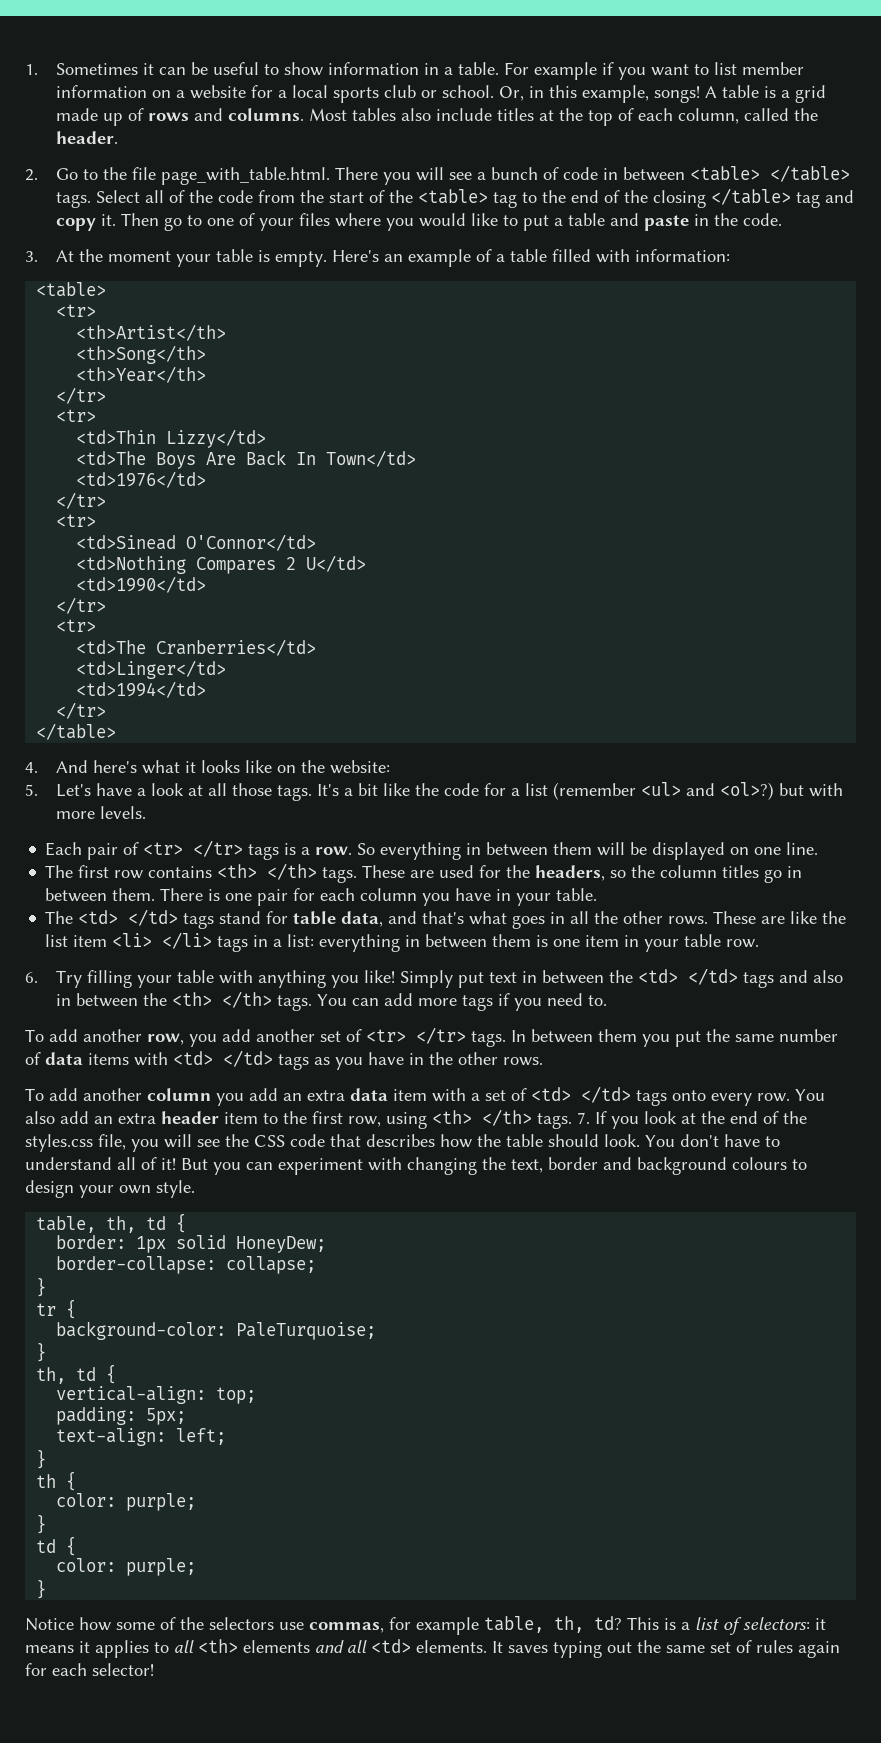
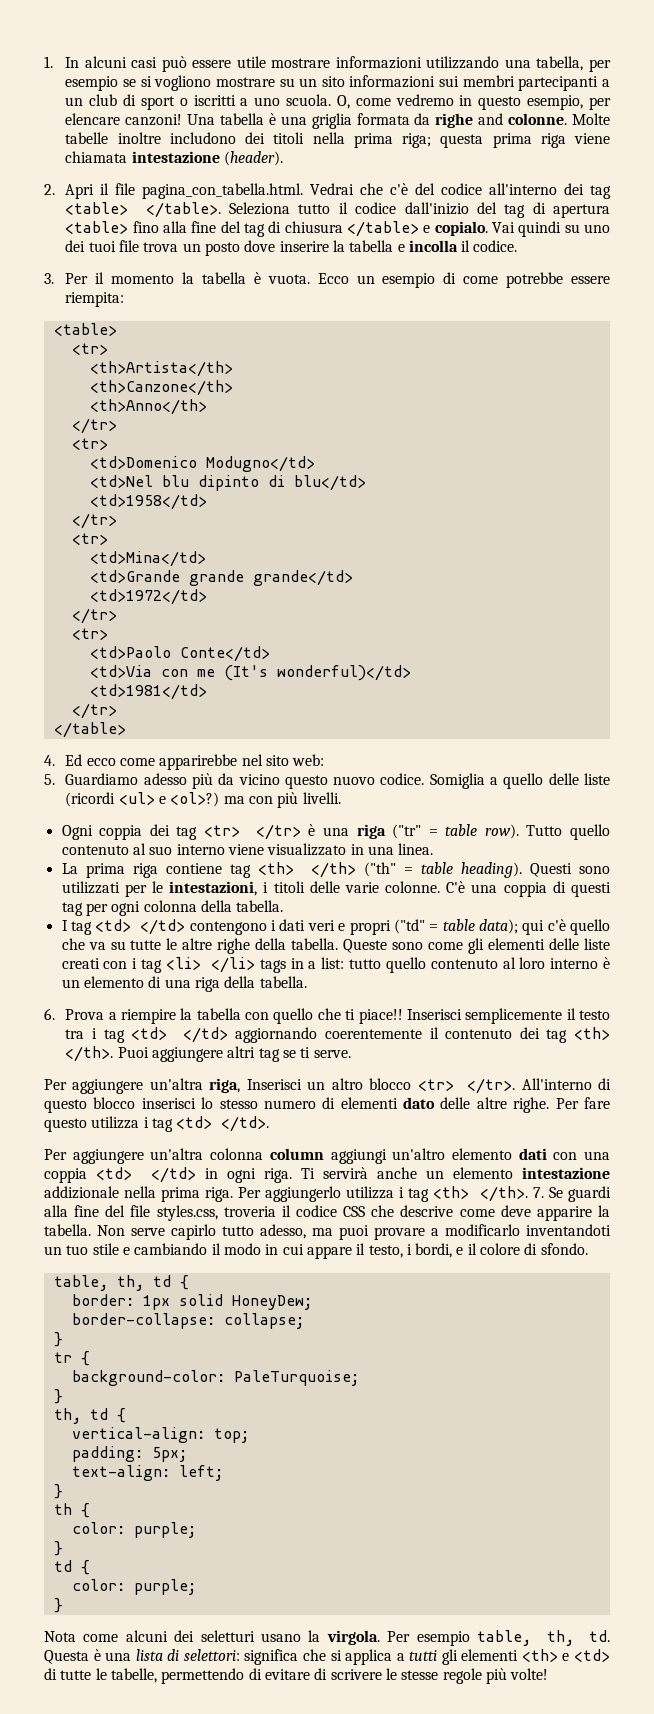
- 1. Sometimes it can be useful to show information in a table. For example if you want to list member information on a website for a local sports club or school. Or, in this example, songs! A table is a grid made up of rows and columns. Most tables also include titles at the top of each column, called the header.
- 2. Go to the file page_with_table.html. There you will see a bunch of code in between <table> </table> tags. Select all of the code from the start of the <table> tag to the end of the closing </table> tag and copy it. Then go to one of your files where you would like to put a table and paste in the code.
- 3. At the moment your table is empty. Here's an example of a table filled with information:
+ 1. In alcuni casi può essere utile mostrare informazioni utilizzando una tabella, per esempio se si vogliono mostrare su un sito informazioni sui membri partecipanti a un club di sport o iscritti a uno scuola. O, come vedremo in questo esempio, per elencare canzoni! Una tabella è una griglia formata da righe and colonne. Molte tabelle inoltre includono dei titoli nella prima riga; questa prima riga viene chiamata intestazione (header).
+ 2. Apri il file pagina_con_tabella.html. Vedrai che c'è del codice all'interno dei tag <table> </table>. Seleziona tutto il codice dall'inizio del tag di apertura <table> fino alla fine del tag di chiusura </table> e copialo. Vai quindi su uno dei tuoi file trova un posto dove inserire la tabella e incolla il codice.
+ 3. Per il momento la tabella è vuota. Ecco un esempio di come potrebbe essere riempita:
- <th>Artist</th>
- <th>Song</th>
- <th>Year</th>
+ <th>Artista</th>
+ <th>Canzone</th>
+ <th>Anno</th>
  </tr>
  <tr>
- <td>Thin Lizzy</td>
- <td>The Boys Are Back In Town</td>
- <td>1976</td>
+ <td>Domenico Modugno</td>
+ <td>Nel blu dipinto di blu</td>
+ <td>1958</td>
  </tr>
  <tr>
- <td>Sinead O'Connor</td>
- <td>Nothing Compares 2 U</td>
- <td>1990</td>
+ <td>Mina</td>
+ <td>Grande grande grande</td>
+ <td>1972</td>
  </tr>
  <tr>
- <td>The Cranberries</td>
- <td>Linger</td>
- <td>1994</td>
+ <td>Paolo Conte</td>
+ <td>Via con me (It's wonderful)</td>
+ <td>1981</td>
  </tr>
  </table>
- 4. And here's what it looks like on the website:
- 5. Let's have a look at all those tags. It's a bit like the code for a list (remember <ul> and <ol>?) but with more levels.
- Each pair of <tr> </tr> tags is a row. So everything in between them will be displayed on one line.
- The first row contains <th> </th> tags. These are used for the headers, so the column titles go in between them. There is one pair for each column you have in your table.
- The <td> </td> tags stand for table data, and that's what goes in all the other rows. These are like the list item <li> </li> tags in a list: everything in between them is one item in your table row.
- 6. Try filling your table with anything you like! Simply put text in between the <td> </td> tags and also in between the <th> </th> tags. You can add more tags if you need to.
- To add another row, you add another set of <tr> </tr> tags. In between them you put the same number of data items with <td> </td> tags as you have in the other rows.
- To add another column you add an extra data item with a set of <td> </td> tags onto every row. You also add an extra header item to the first row, using <th> </th> tags. 7. If you look at the end of the styles.css file, you will see the CSS code that describes how the table should look. You don't have to understand all of it! But you can experiment with changing the text, border and background colours to design your own style.
+ 4. Ed ecco come apparirebbe nel sito web:
+ 5. Guardiamo adesso più da vicino questo nuovo codice. Somiglia a quello delle liste (ricordi <ul> e <ol>?) ma con più livelli.
+ Ogni coppia dei tag <tr> </tr> è una riga ("tr" = table row). Tutto quello contenuto al suo interno viene visualizzato in una linea.
+ La prima riga contiene tag <th> </th> ("th" = table heading). Questi sono utilizzati per le intestazioni, i titoli delle varie colonne. C'è una coppia di questi tag per ogni colonna della tabella.
+ I tag <td> </td> contengono i dati veri e propri ("td" = table data); qui c'è quello che va su tutte le altre righe della tabella. Queste sono come gli elementi delle liste creati con i tag <li> </li> tags in a list: tutto quello contenuto al loro interno è un elemento di una riga della tabella.
+ 6. Prova a riempire la tabella con quello che ti piace!! Inserisci semplicemente il testo tra i tag <td> </td> aggiornando coerentemente il contenuto dei tag <th> </th>. Puoi aggiungere altri tag se ti serve.
+ Per aggiungere un'altra riga, Inserisci un altro blocco <tr> </tr>. All'interno di questo blocco inserisci lo stesso numero di elementi dato delle altre righe. Per fare questo utilizza i tag <td> </td>.
+ Per aggiungere un'altra colonna column aggiungi un'altro elemento dati con una coppia <td> </td> in ogni riga. Ti servirà anche un elemento intestazione addizionale nella prima riga. Per aggiungerlo utilizza i tag <th> </th>. 7. Se guardi alla fine del file styles.css, troveria il codice CSS che descrive come deve apparire la tabella. Non serve capirlo tutto adesso, ma puoi provare a modificarlo inventandoti un tuo stile e cambiando il modo in cui appare il testo, i bordi, e il colore di sfondo.
- Notice how some of the selectors use commas, for example table, th, td? This is a list of selectors: it means it applies to all <th> elements and all <td> elements. It saves typing out the same set of rules again for each selector!
+ Nota come alcuni dei seletturi usano la virgola. Per esempio table, th, td. Questa è una lista di selettori: significa che si applica a tutti gli elementi <th> e <td> di tutte le tabelle, permettendo di evitare di scrivere le stesse regole più volte!

